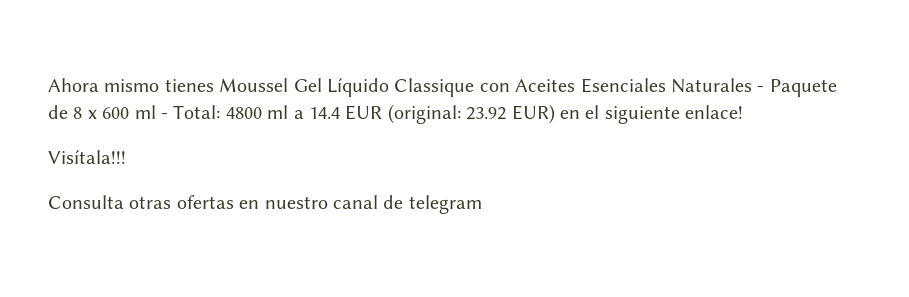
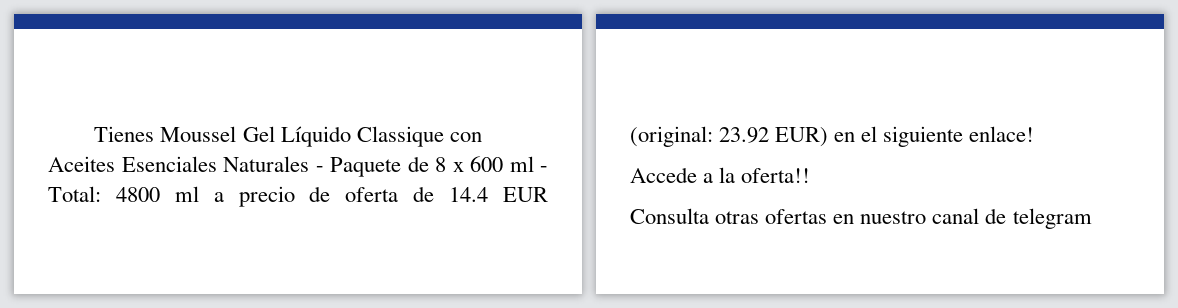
- Ahora mismo tienes Moussel Gel Líquido Classique con Aceites Esenciales Naturales - Paquete de 8 x 600 ml - Total: 4800 ml a 14.4 EUR (original: 23.92 EUR) en el siguiente enlace!
+ Tienes Moussel Gel Líquido Classique con Aceites Esenciales Naturales - Paquete de 8 x 600 ml - Total: 4800 ml a precio de oferta de 14.4 EUR (original: 23.92 EUR) en el siguiente enlace!
- Visítala!!!
+ Accede a la oferta!!

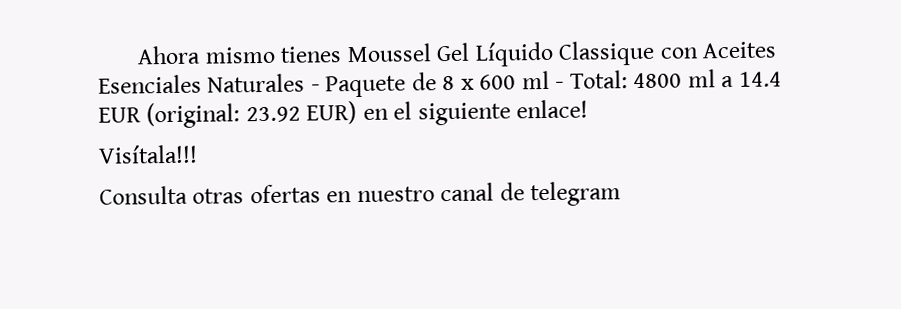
- Tienes Moussel Gel Líquido Classique con Aceites Esenciales Naturales - Paquete de 8 x 600 ml - Total: 4800 ml a precio de oferta de 14.4 EUR (original: 23.92 EUR) en el siguiente enlace!
+ Ahora mismo tienes Moussel Gel Líquido Classique con Aceites Esenciales Naturales - Paquete de 8 x 600 ml - Total: 4800 ml a 14.4 EUR (original: 23.92 EUR) en el siguiente enlace!
- Accede a la oferta!!
+ Visítala!!!

